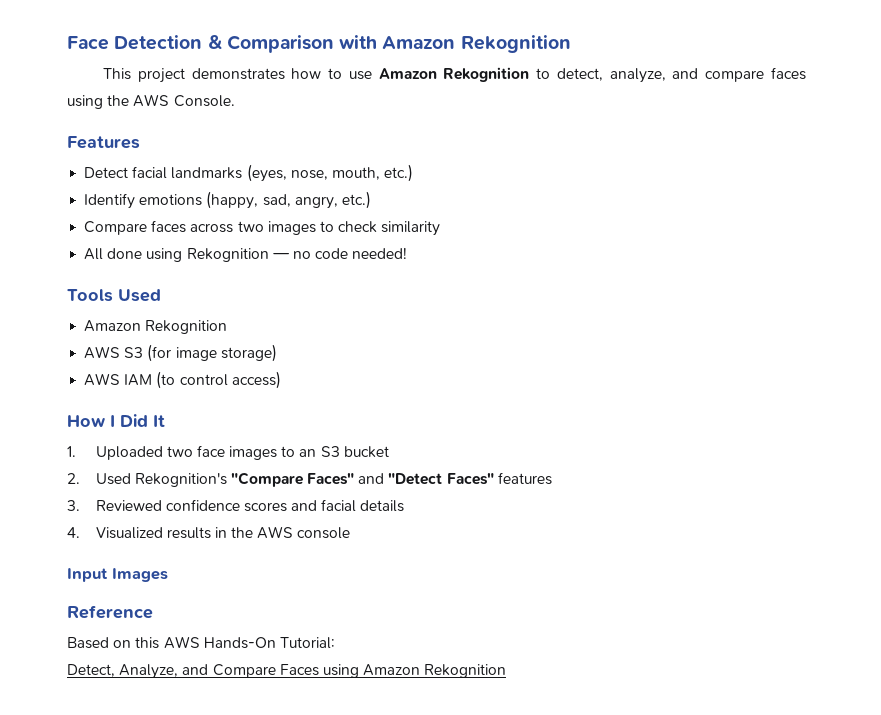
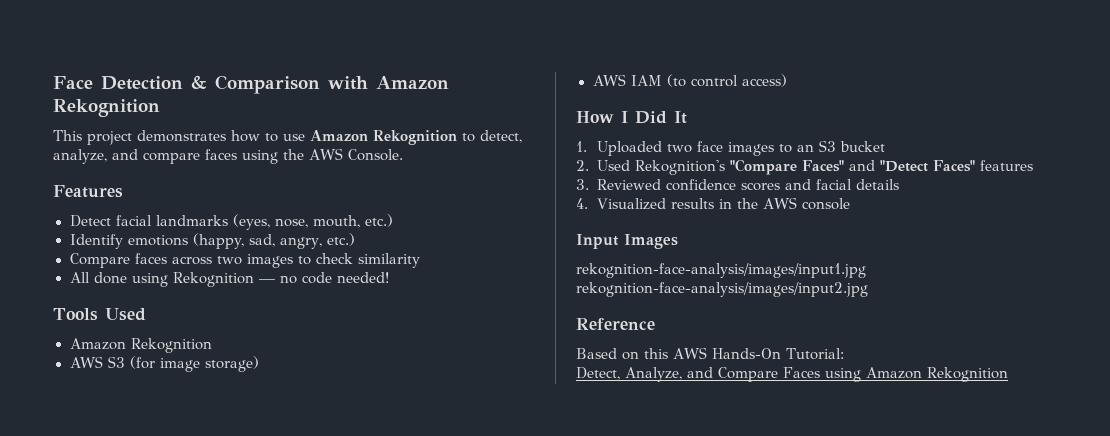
+ rekognition-face-analysis/images/input1.jpg rekognition-face-analysis/images/input2.jpg

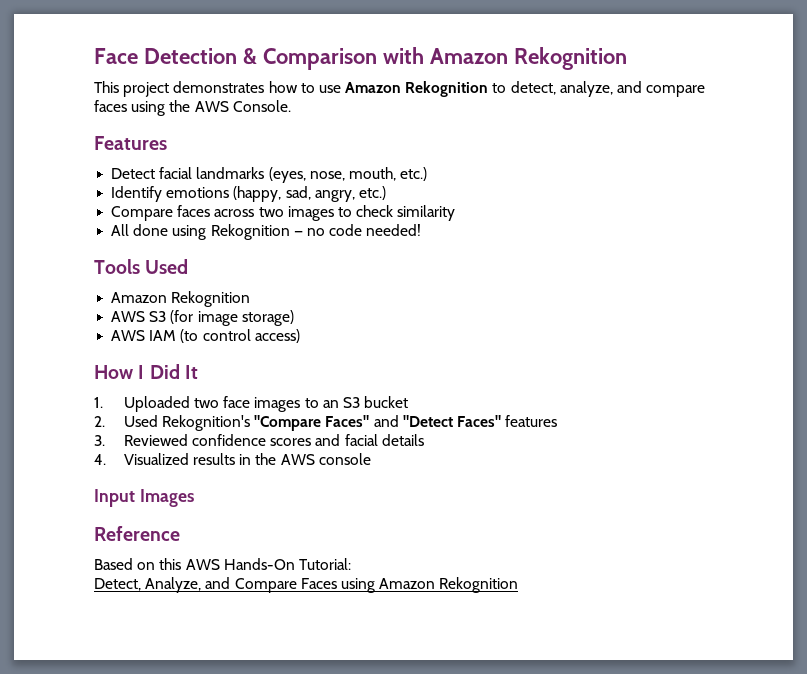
- rekognition-face-analysis/images/input1.jpg rekognition-face-analysis/images/input2.jpg

